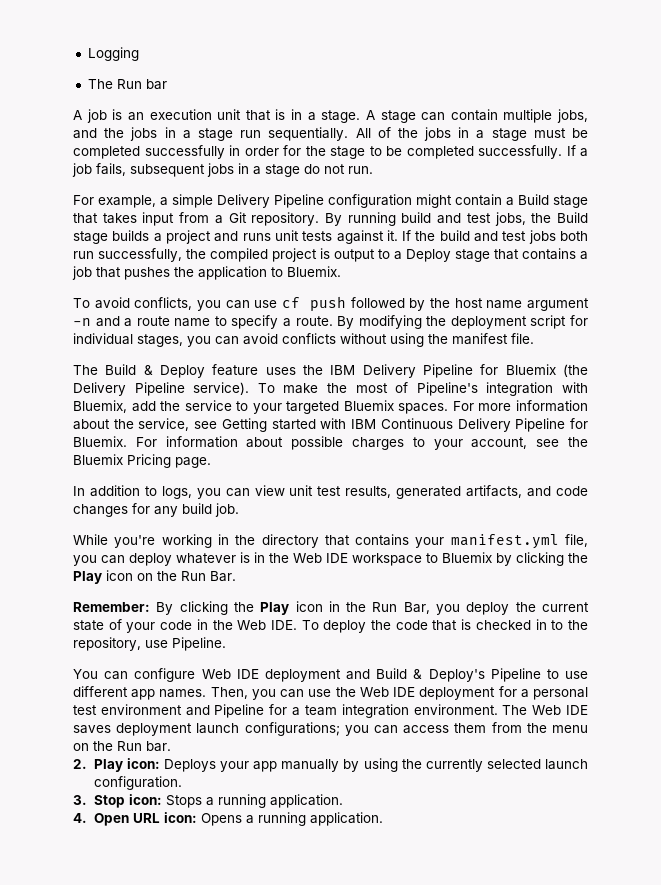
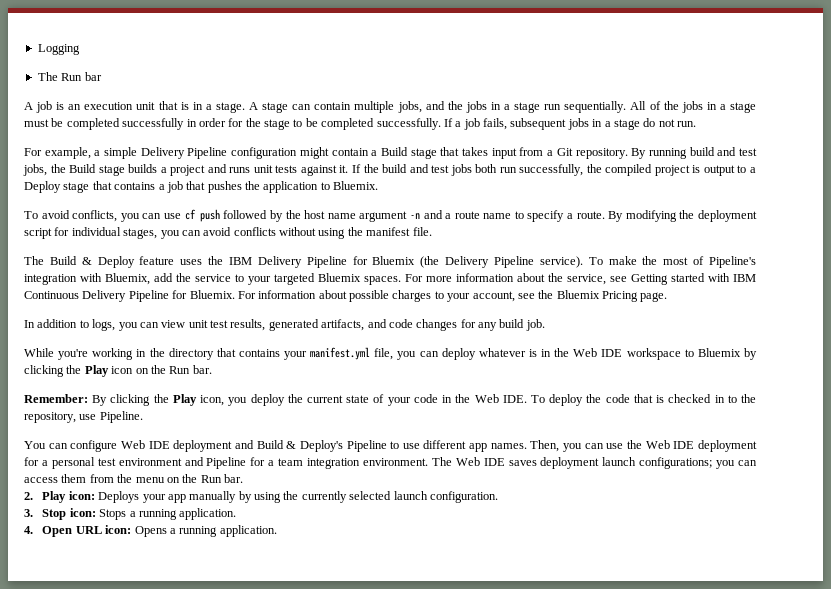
- While you're working in the directory that contains your manifest.yml file, you can deploy whatever is in the Web IDE workspace to Bluemix by clicking the Play icon on the Run Bar.
+ While you're working in the directory that contains your manifest.yml file, you can deploy whatever is in the Web IDE workspace to Bluemix by clicking the Play icon on the Run bar.
- Remember: By clicking the Play icon in the Run Bar, you deploy the current state of your code in the Web IDE. To deploy the code that is checked in to the repository, use Pipeline.
+ Remember: By clicking the Play icon, you deploy the current state of your code in the Web IDE. To deploy the code that is checked in to the repository, use Pipeline.

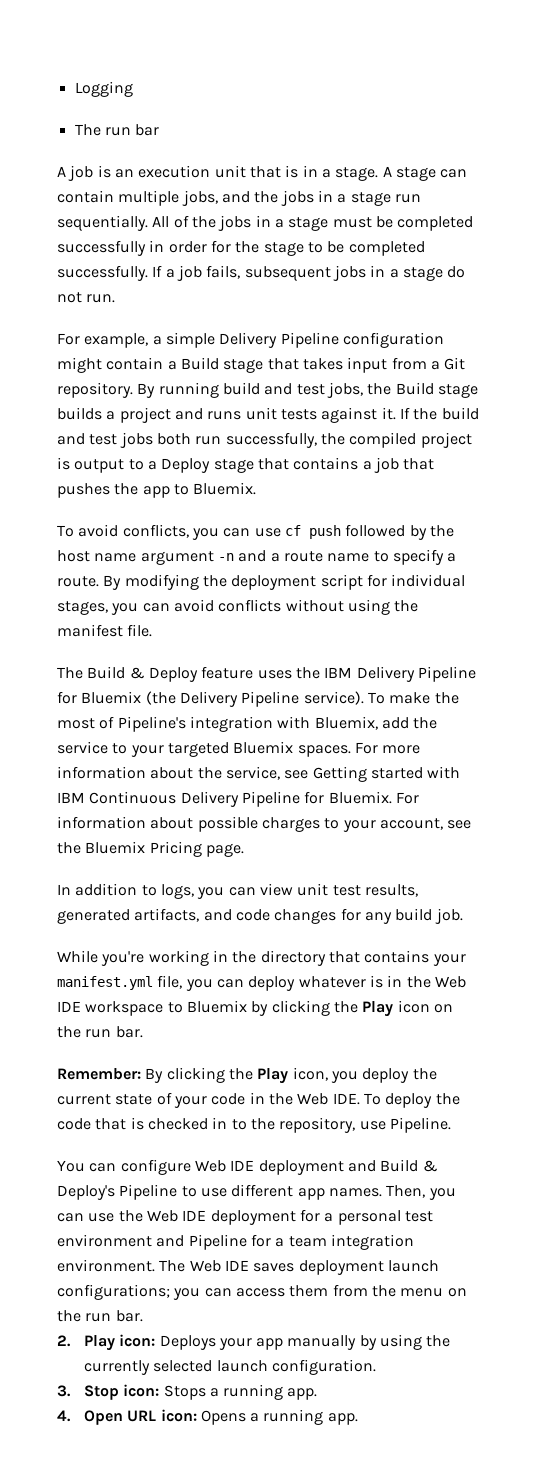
- The Run bar
+ The run bar
- If the build and test jobs both run successfully, the compiled project is output to a Deploy stage that contains a job that pushes the application to Bluemix.
+ If the build and test jobs both run successfully, the compiled project is output to a Deploy stage that contains a job that pushes the app to Bluemix.
- While you're working in the directory that contains your manifest.yml file, you can deploy whatever is in the Web IDE workspace to Bluemix by clicking the Play icon on the Run bar.
+ While you're working in the directory that contains your manifest.yml file, you can deploy whatever is in the Web IDE workspace to Bluemix by clicking the Play icon on the run bar.
- The Web IDE saves deployment launch configurations; you can access them from the menu on the Run bar.
+ The Web IDE saves deployment launch configurations; you can access them from the menu on the run bar.
- 3. Stop icon: Stops a running application.
+ 3. Stop icon: Stops a running app.
- 4. Open URL icon: Opens a running application.
+ 4. Open URL icon: Opens a running app.

